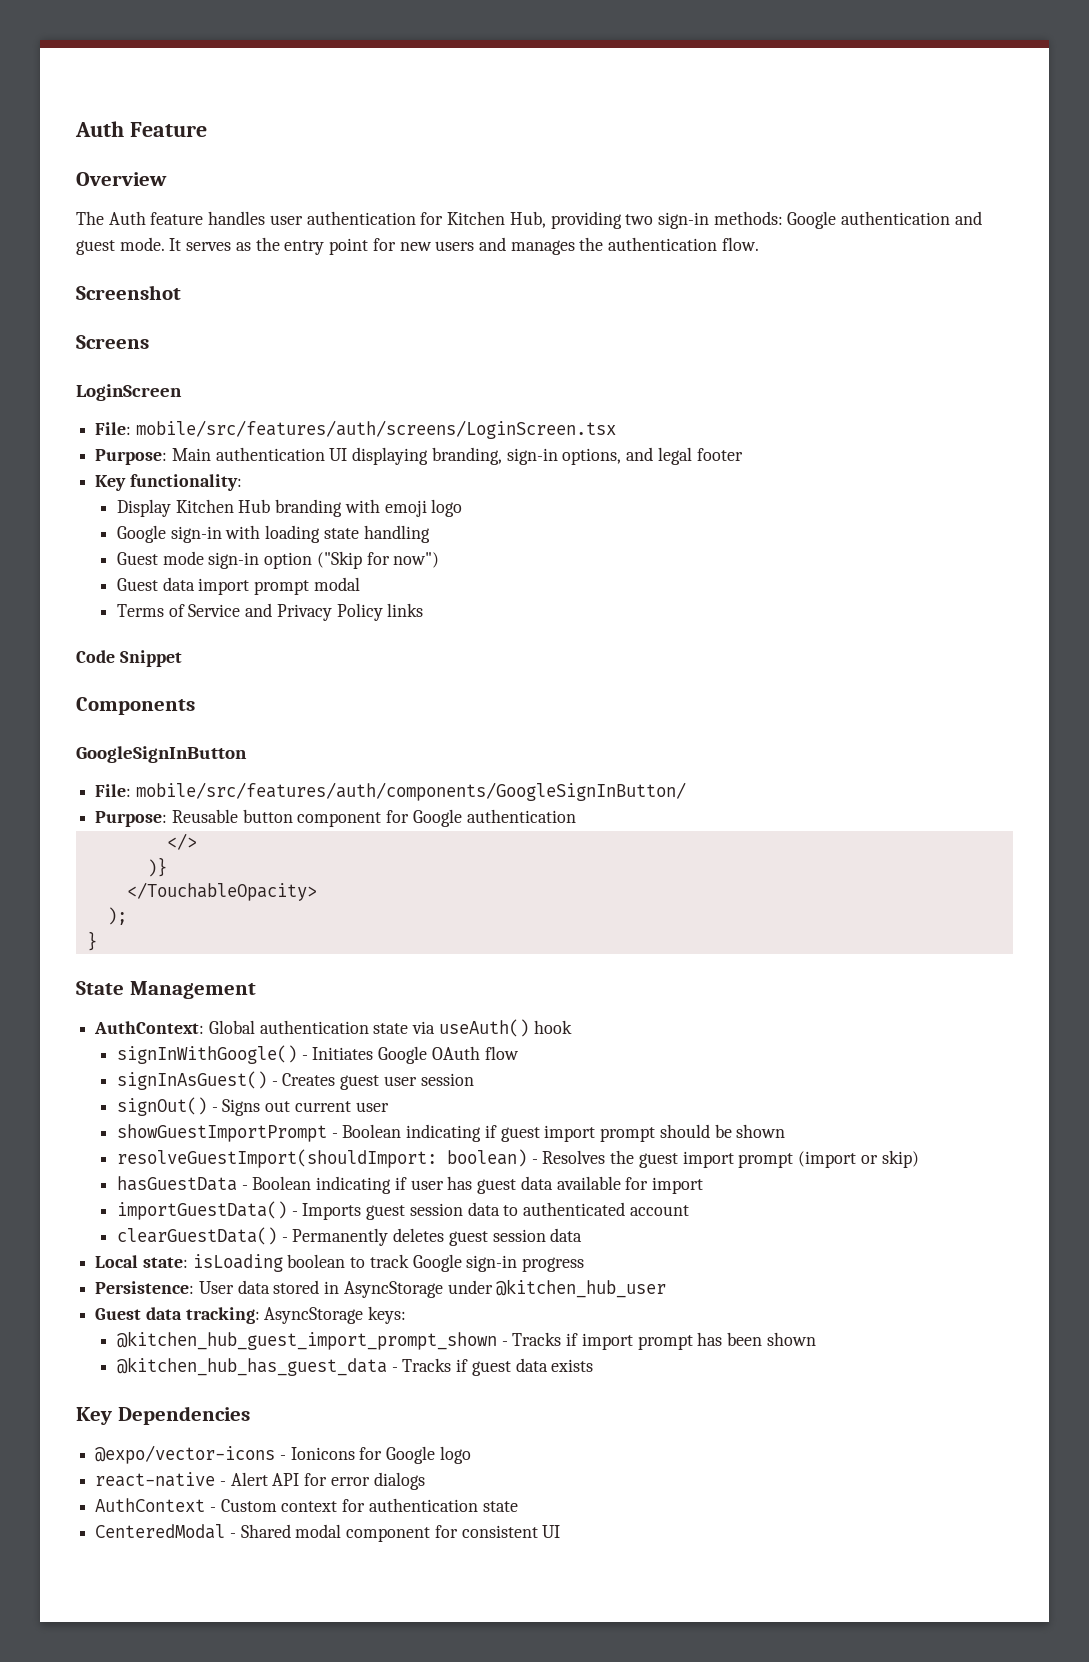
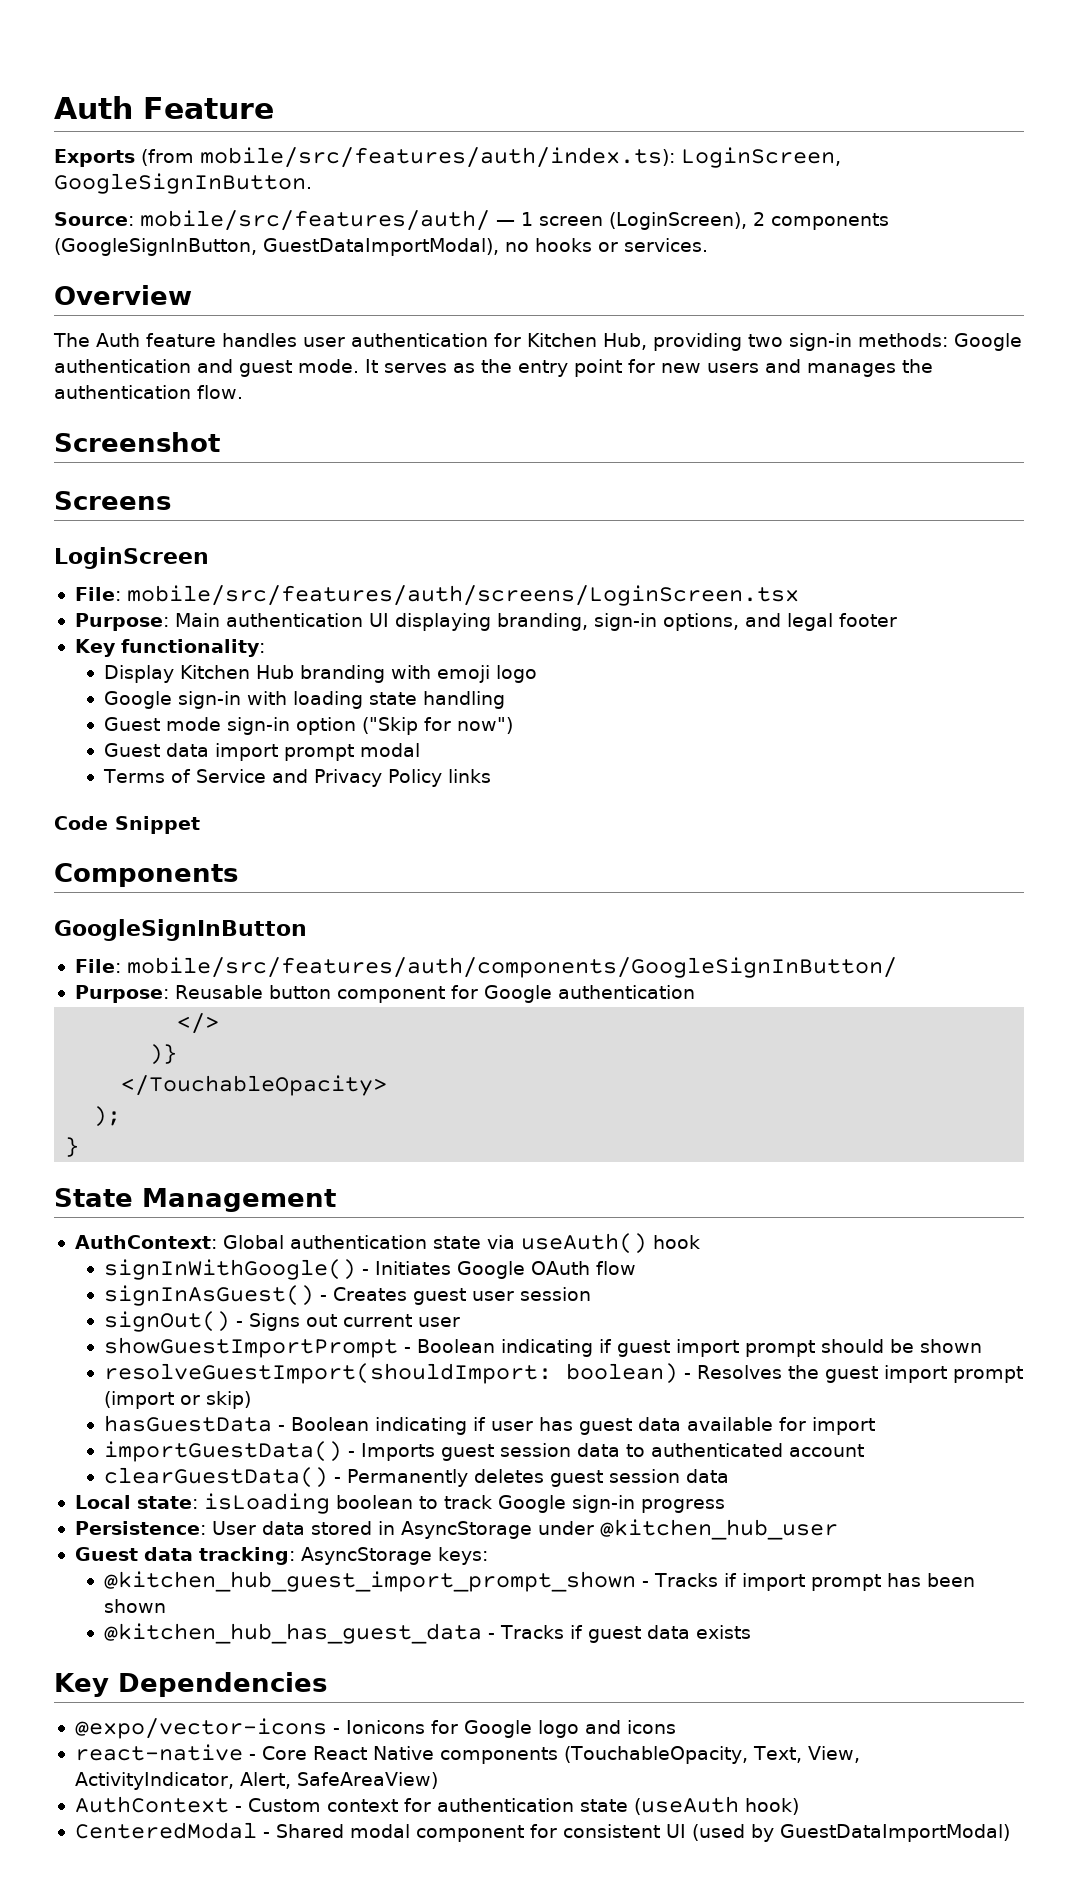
+ Exports (from mobile/src/features/auth/index.ts): LoginScreen, GoogleSignInButton.
+ Source: mobile/src/features/auth/ — 1 screen (LoginScreen), 2 components (GoogleSignInButton, GuestDataImportModal), no hooks or services.
- @expo/vector-icons - Ionicons for Google logo
+ @expo/vector-icons - Ionicons for Google logo and icons
- react-native - Alert API for error dialogs
+ react-native - Core React Native components (TouchableOpacity, Text, View, ActivityIndicator, Alert, SafeAreaView)
- AuthContext - Custom context for authentication state
+ AuthContext - Custom context for authentication state (useAuth hook)
- CenteredModal - Shared modal component for consistent UI
+ CenteredModal - Shared modal component for consistent UI (used by GuestDataImportModal)

